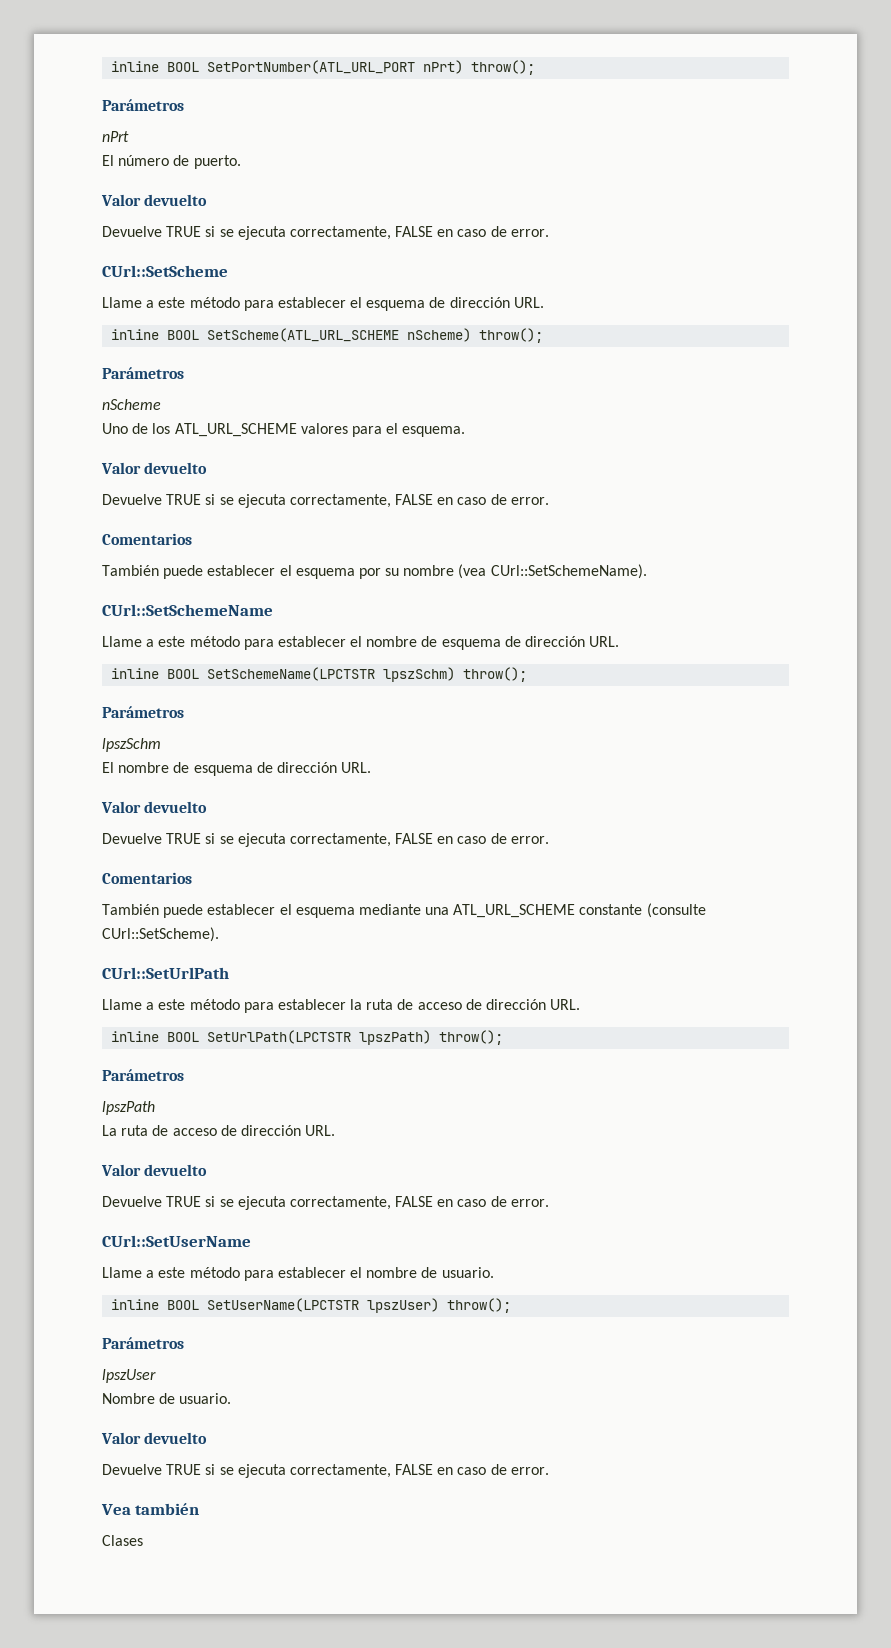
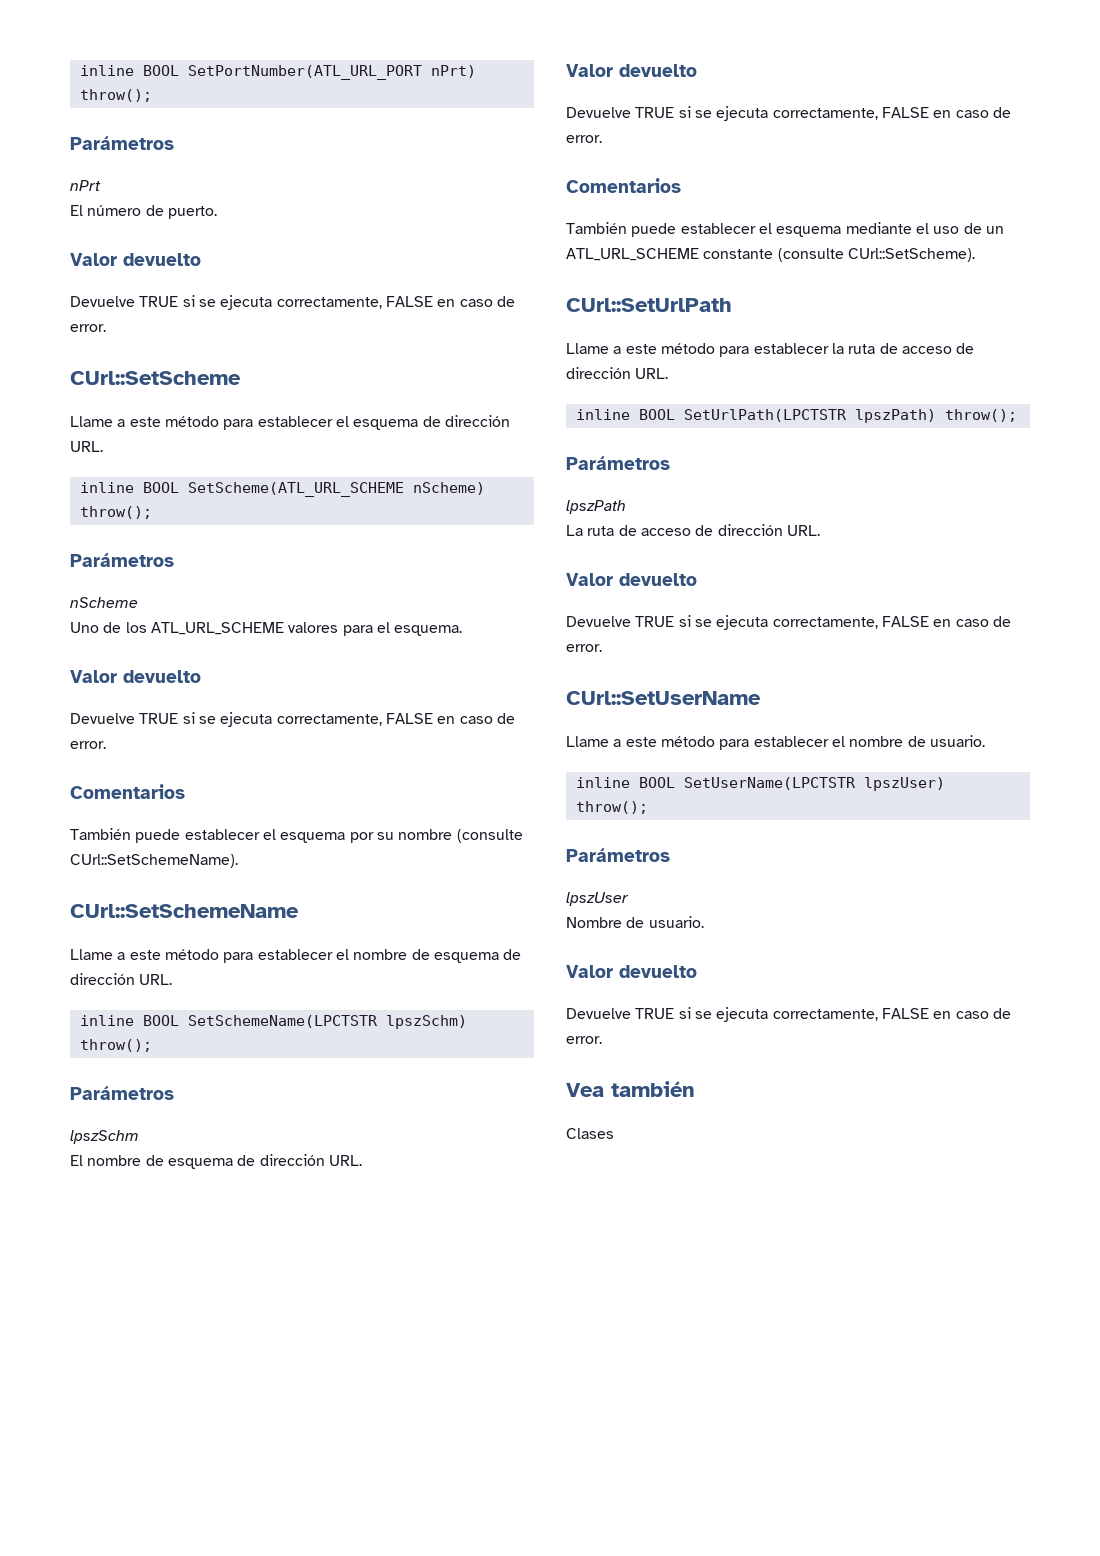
- También puede establecer el esquema por su nombre (vea CUrl::SetSchemeName).
+ También puede establecer el esquema por su nombre (consulte CUrl::SetSchemeName).
- También puede establecer el esquema mediante una ATL_URL_SCHEME constante (consulte CUrl::SetScheme).
+ También puede establecer el esquema mediante el uso de un ATL_URL_SCHEME constante (consulte CUrl::SetScheme).

